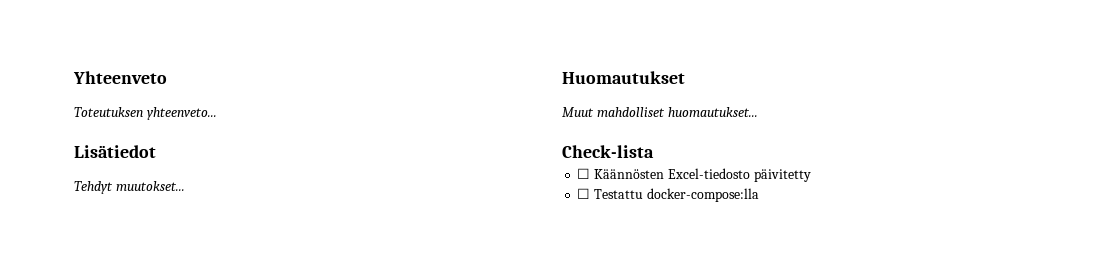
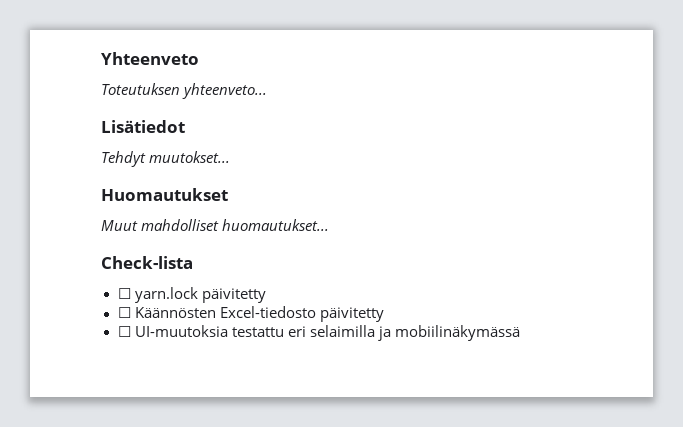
+ ☐ yarn.lock päivitetty
- ☐ Testattu docker-compose:lla
+ ☐ UI-muutoksia testattu eri selaimilla ja mobiilinäkymässä

